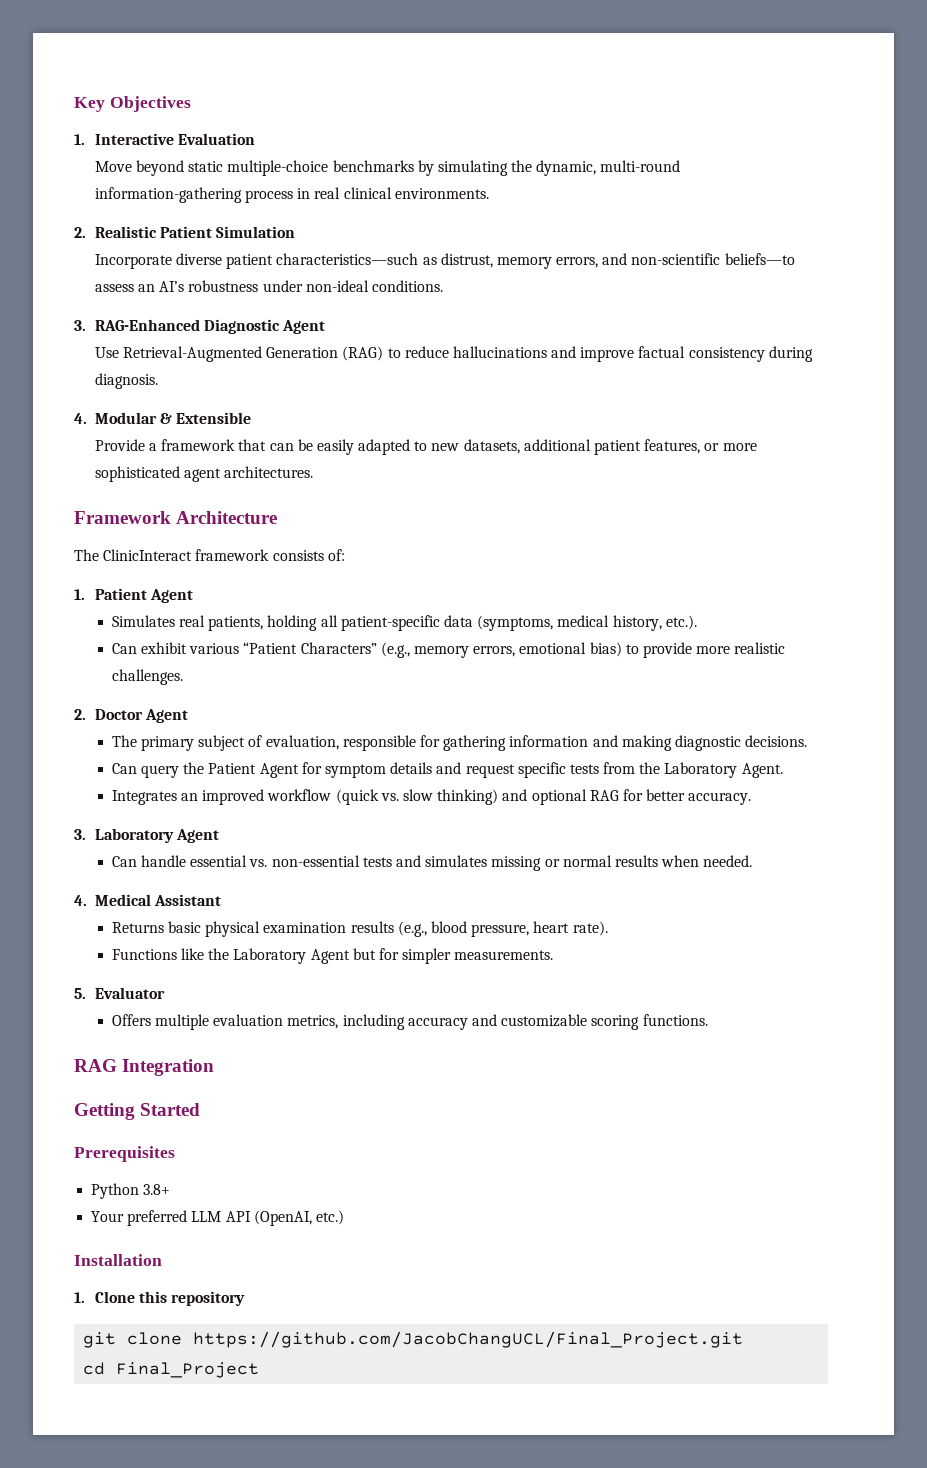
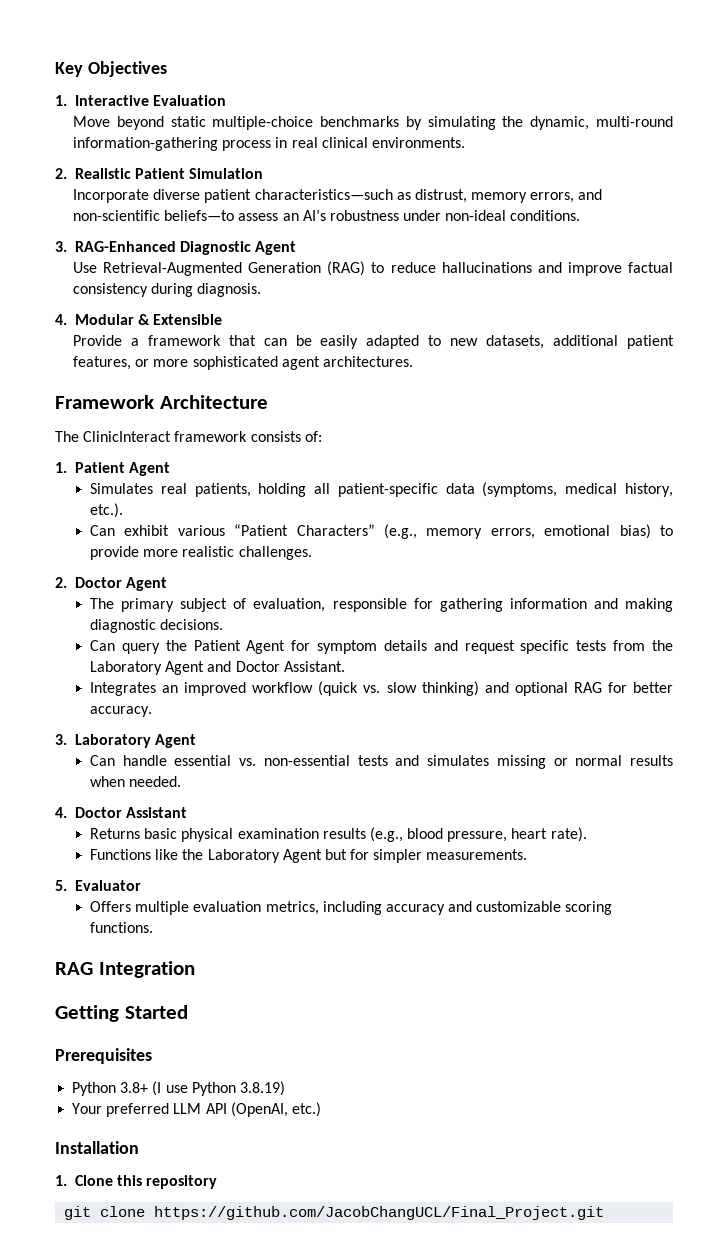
- Can query the Patient Agent for symptom details and request specific tests from the Laboratory Agent.
+ Can query the Patient Agent for symptom details and request specific tests from the Laboratory Agent and Doctor Assistant.
- 4. Medical Assistant
+ 4. Doctor Assistant
- Python 3.8+
+ Python 3.8+ (I use Python 3.8.19)
- cd Final_Project

